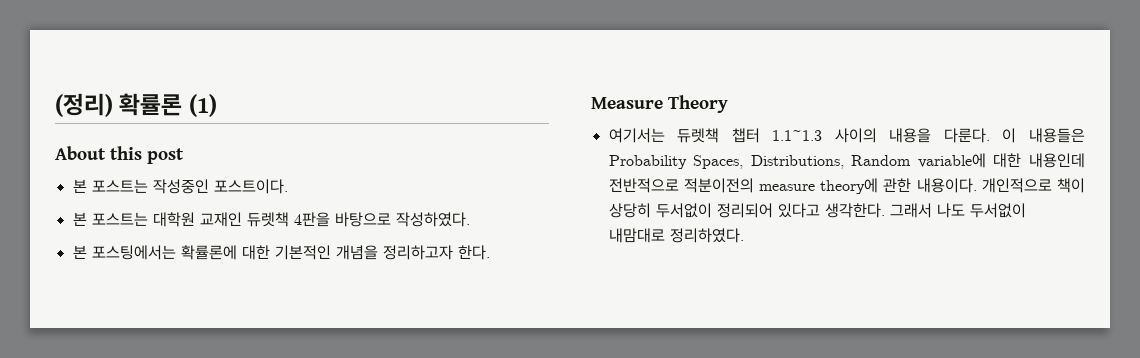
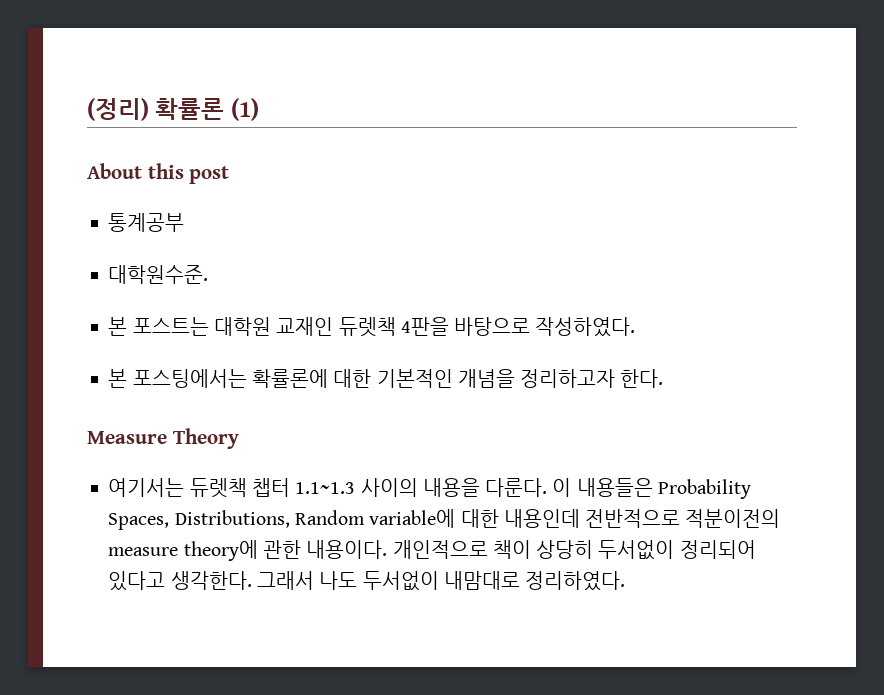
- 본 포스트는 작성중인 포스트이다.
+ 통계공부
+ 대학원수준.

